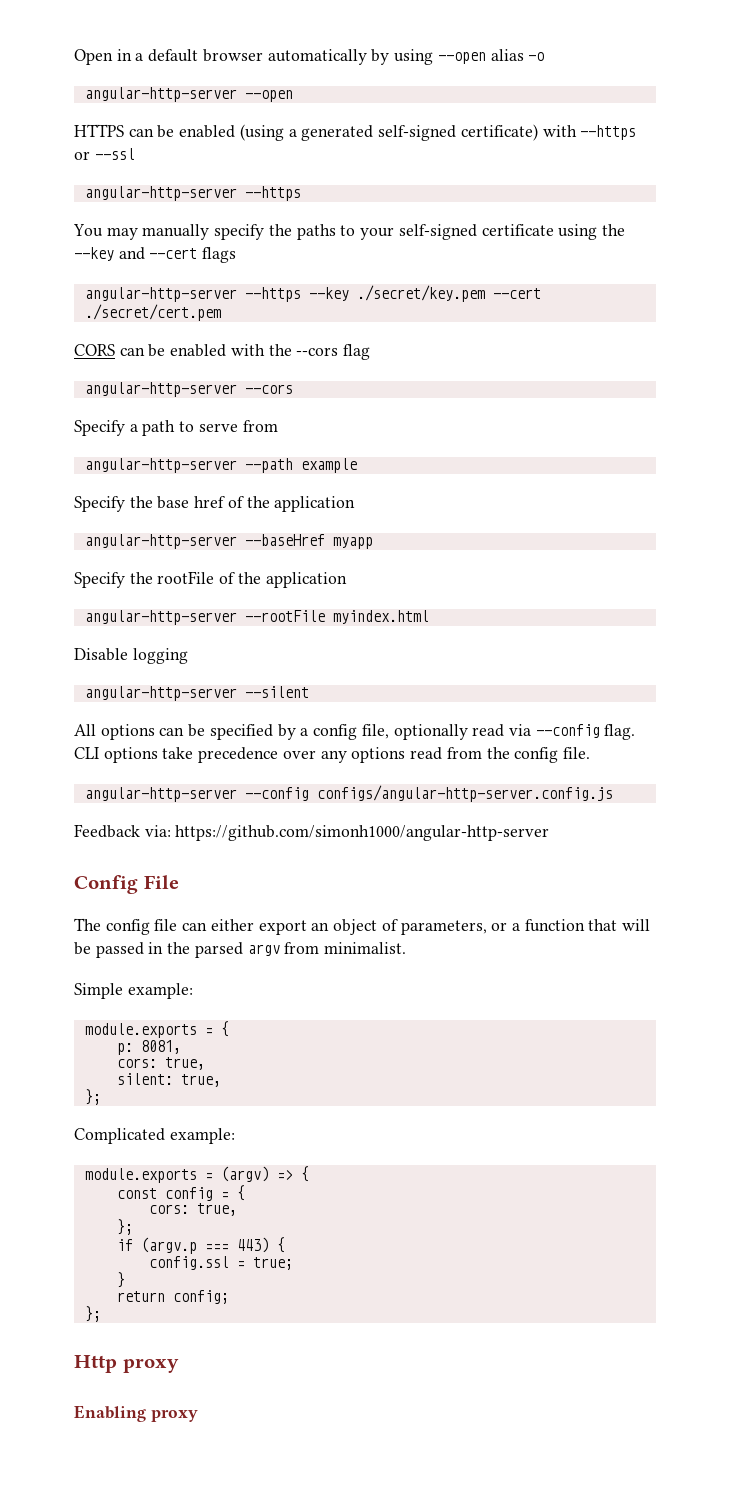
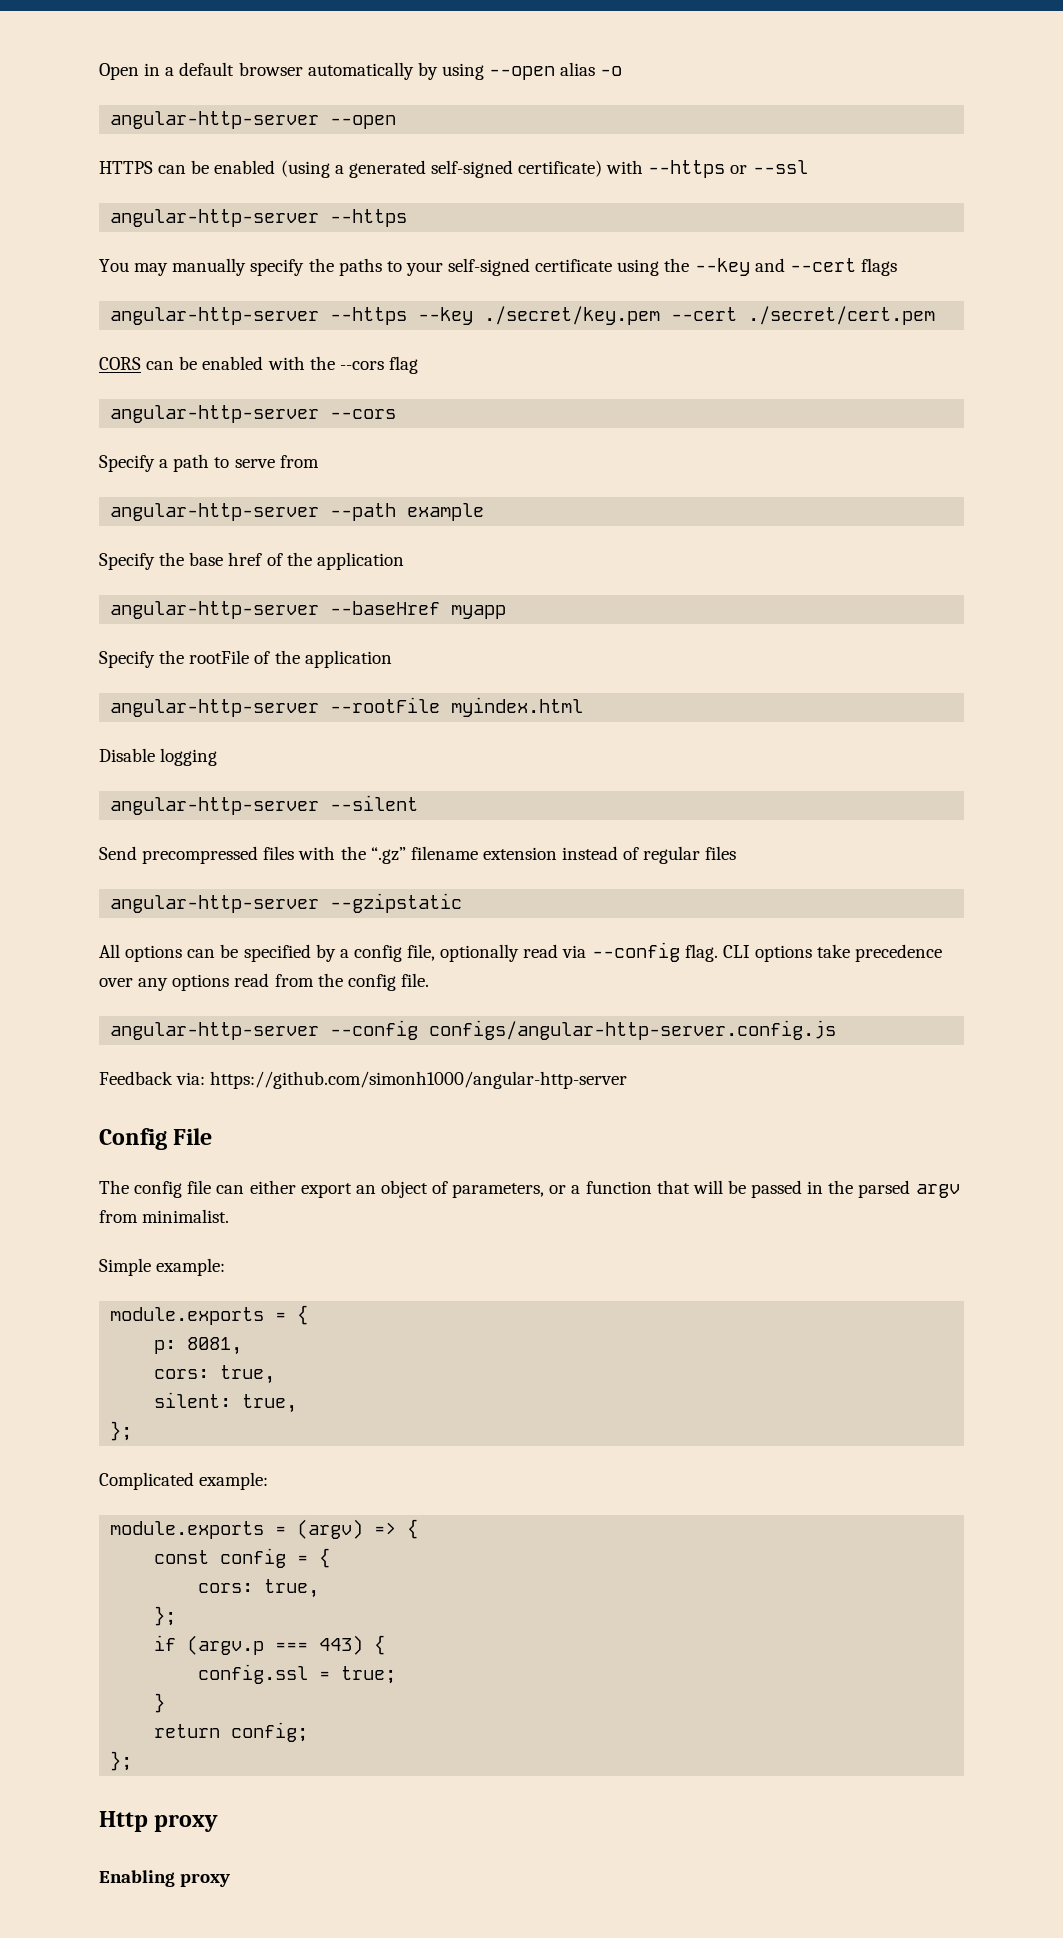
+ Send precompressed files with the “.gz” filename extension instead of regular files
+ angular-http-server --gzipstatic

